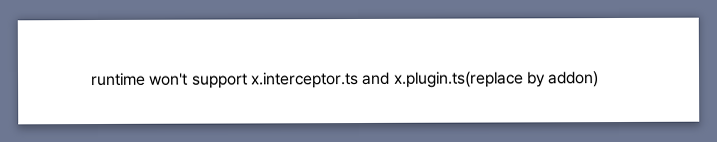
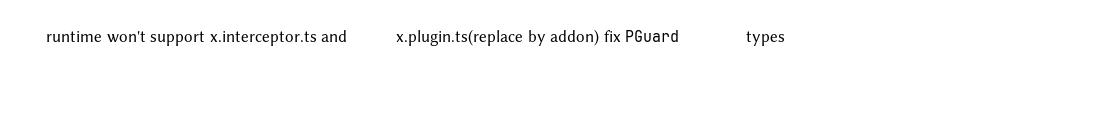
- runtime won't support x.interceptor.ts and x.plugin.ts(replace by addon)
+ runtime won't support x.interceptor.ts and x.plugin.ts(replace by addon) fix PGuard types

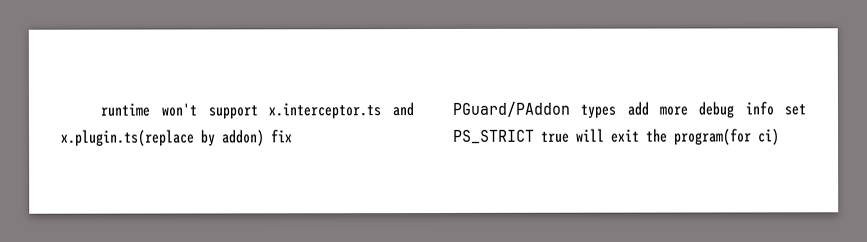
- runtime won't support x.interceptor.ts and x.plugin.ts(replace by addon) fix PGuard types
+ runtime won't support x.interceptor.ts and x.plugin.ts(replace by addon) fix PGuard/PAddon types add more debug info set PS_STRICT true will exit the program(for ci)

